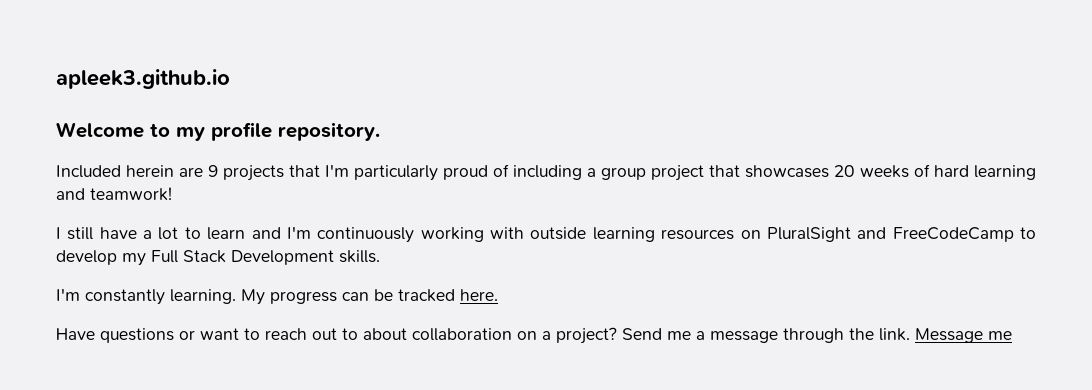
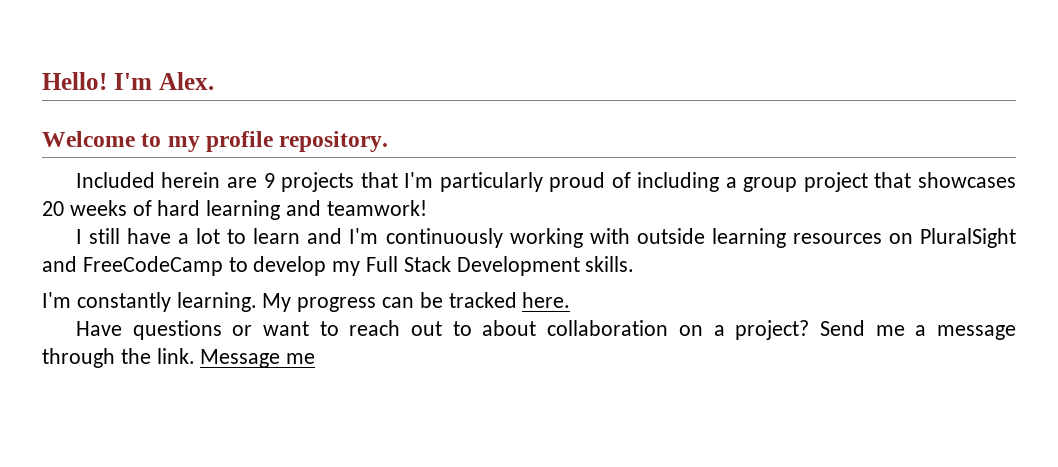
- apleek3.github.io
+ Hello! I'm Alex.

